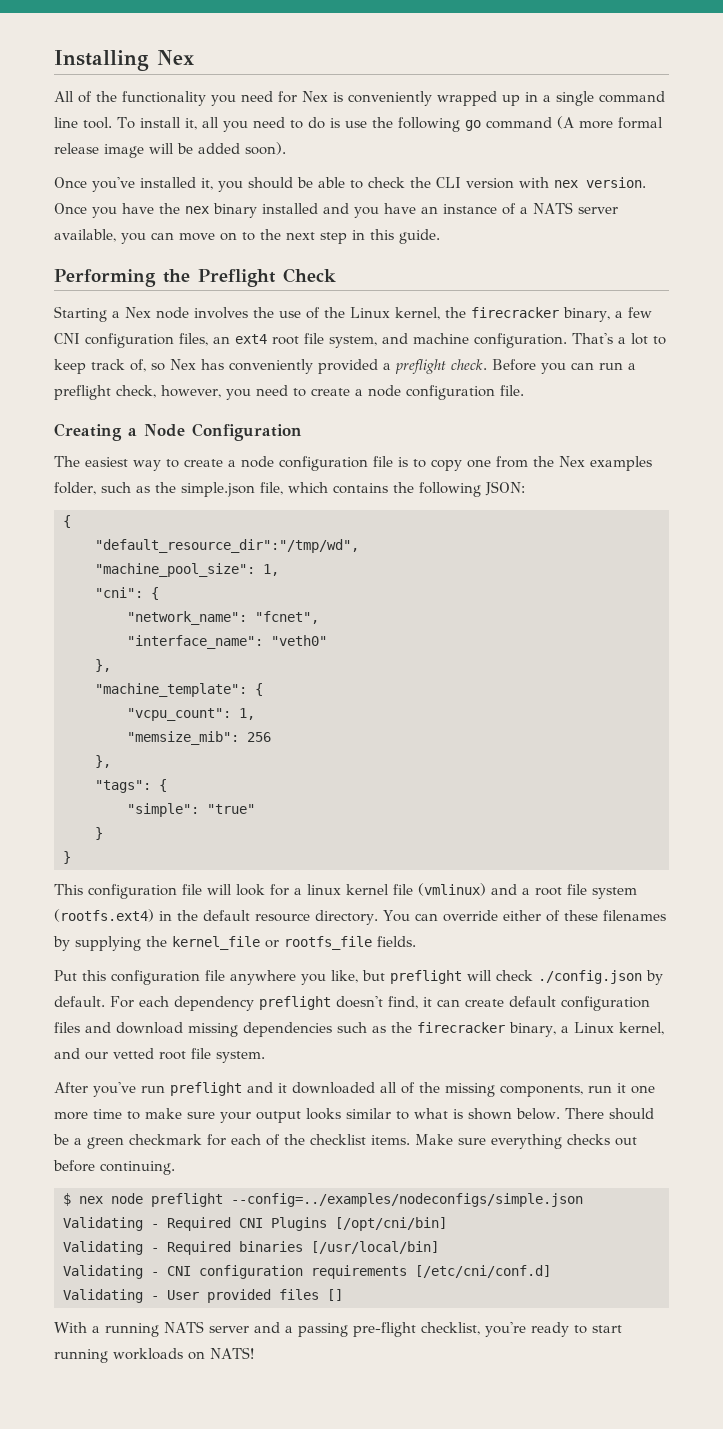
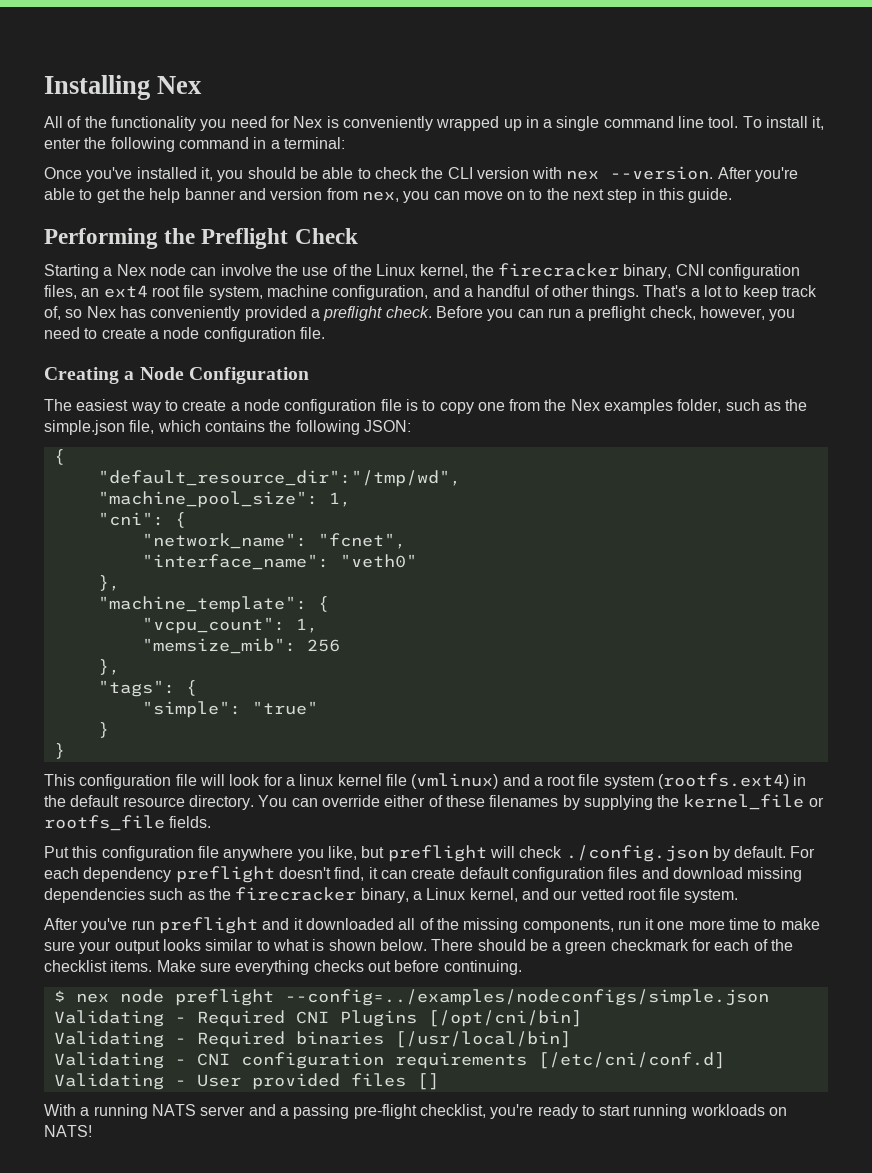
- To install it, all you need to do is use the following go command (A more formal release image will be added soon).
+ To install it, enter the following command in a terminal:
- Once you've installed it, you should be able to check the CLI version with nex version. Once you have the nex binary installed and you have an instance of a NATS server available, you can move on to the next step in this guide.
+ Once you've installed it, you should be able to check the CLI version with nex --version. After you're able to get the help banner and version from nex, you can move on to the next step in this guide.
- Starting a Nex node involves the use of the Linux kernel, the firecracker binary, a few CNI configuration files, an ext4 root file system, and machine configuration.
+ Starting a Nex node can involve the use of the Linux kernel, the firecracker binary, CNI configuration files, an ext4 root file system, machine configuration, and a handful of other things.

